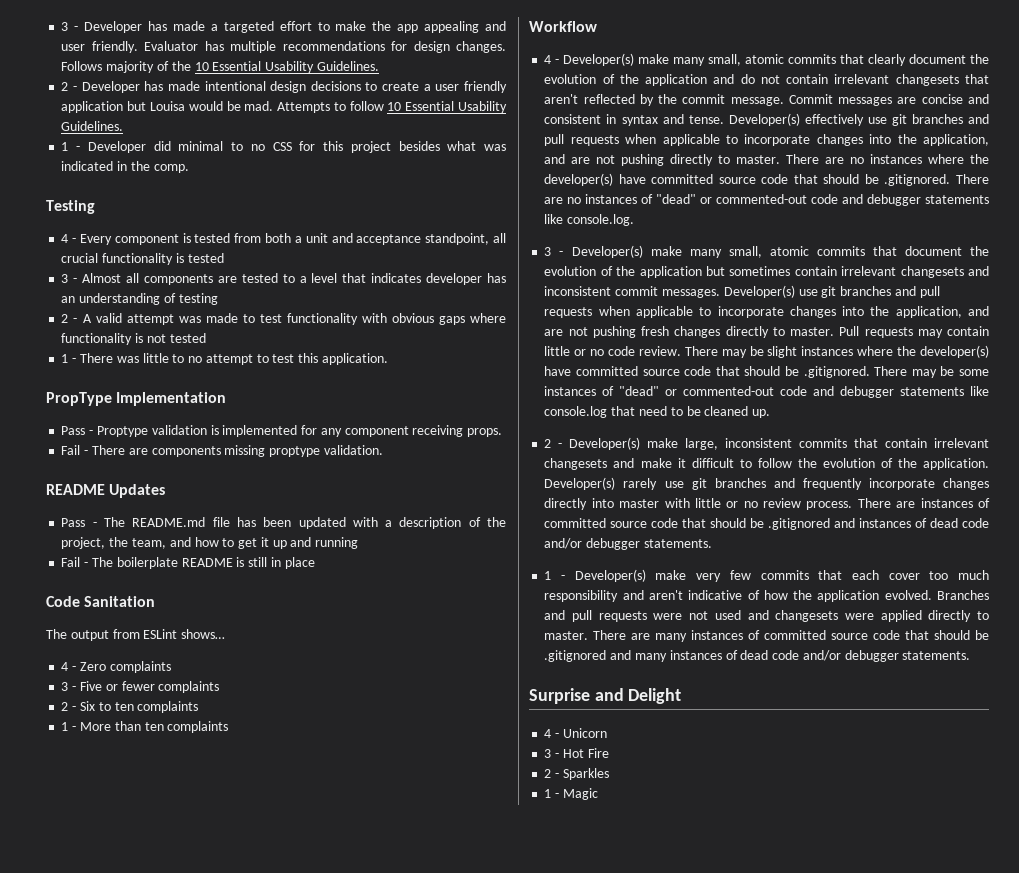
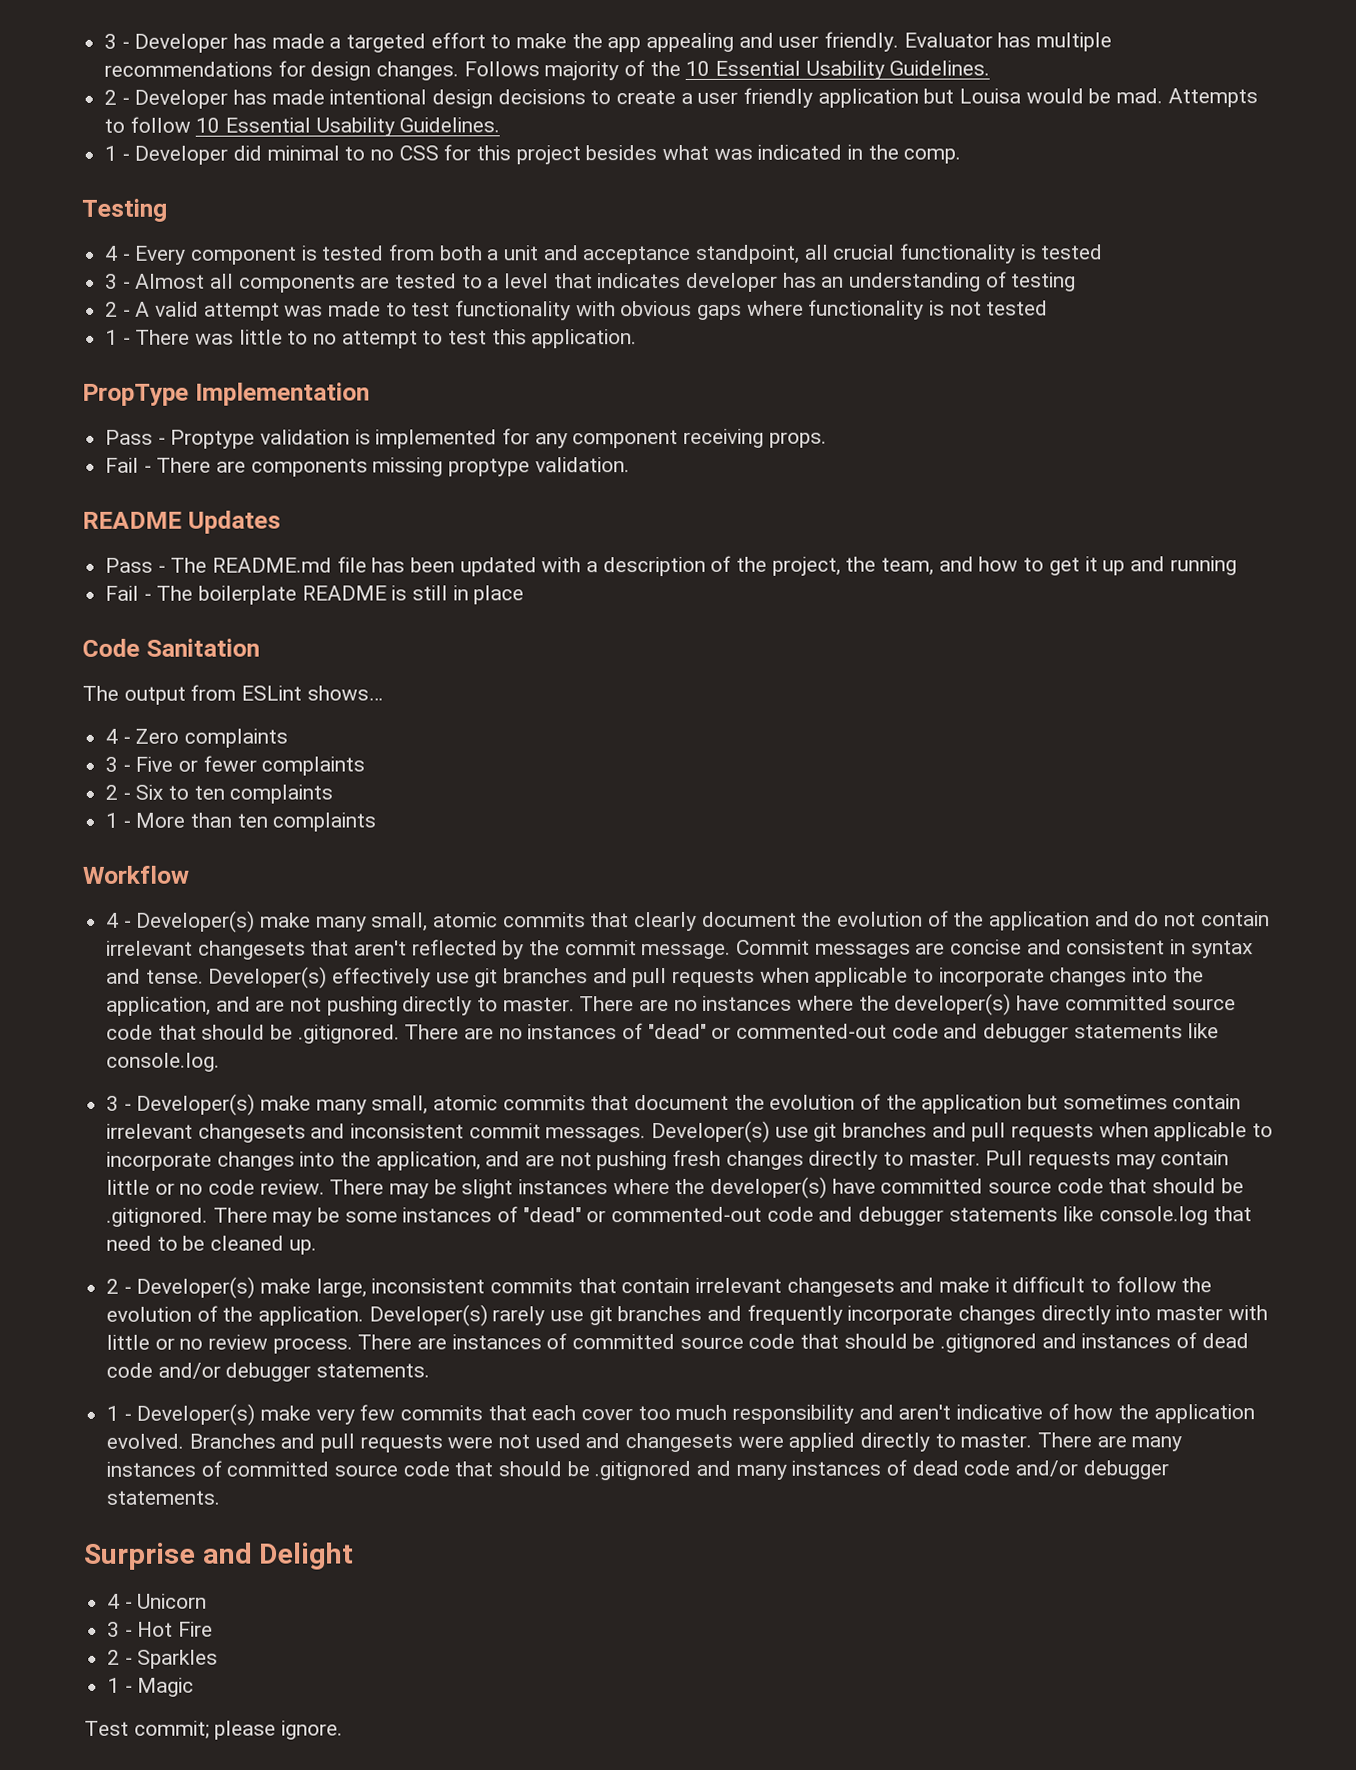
+ Test commit; please ignore.

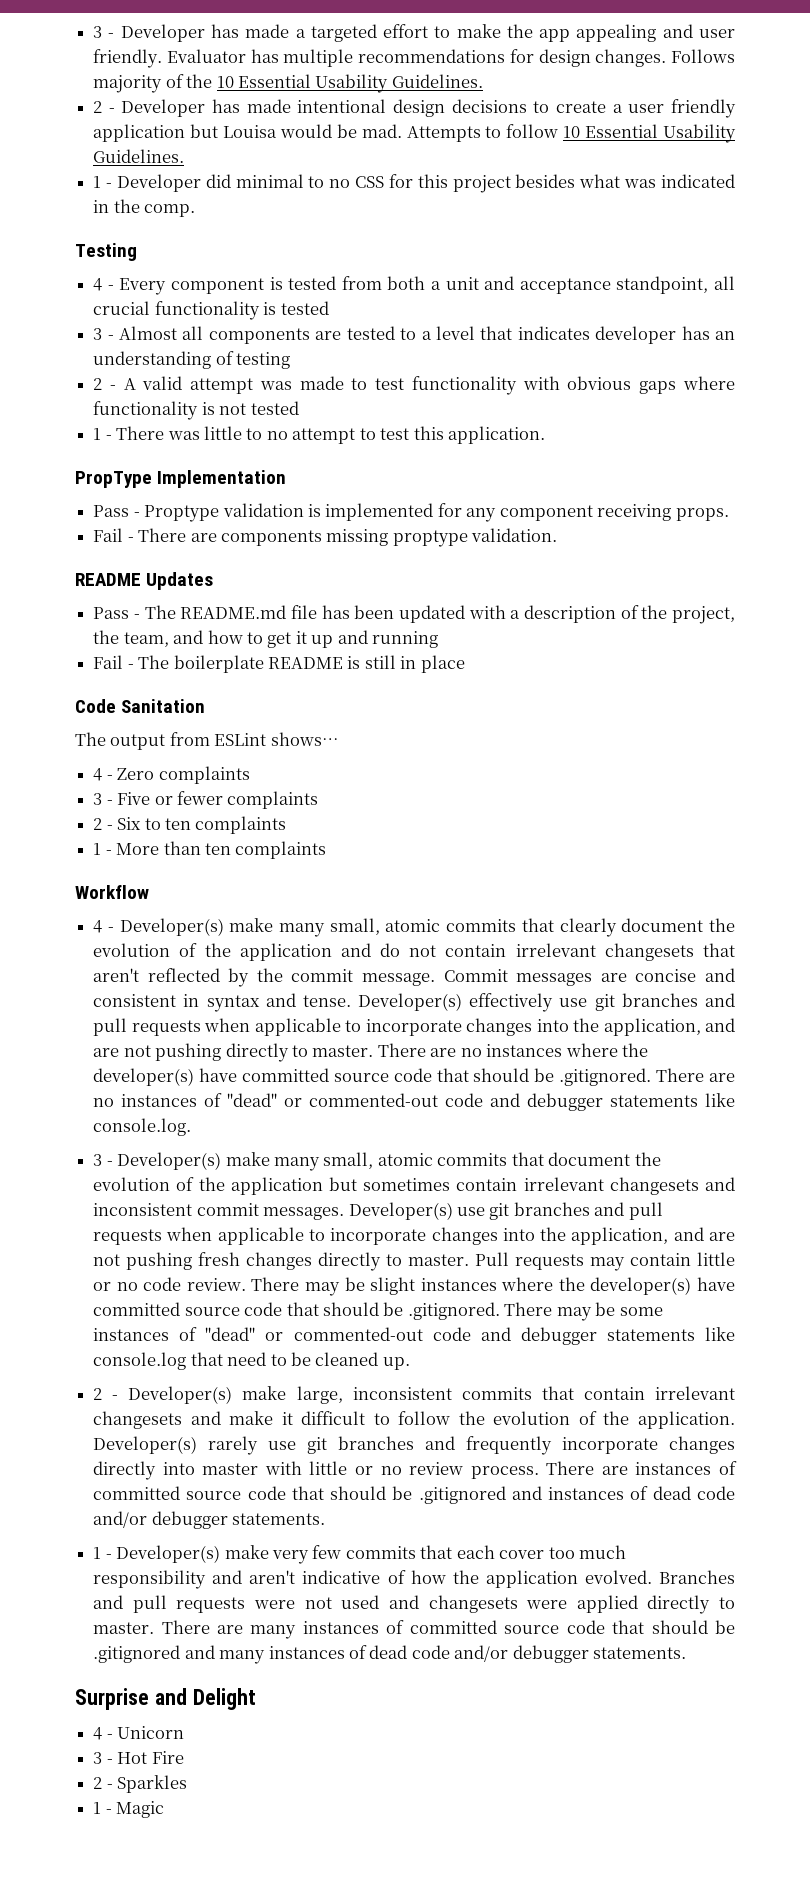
- Test commit; please ignore.

